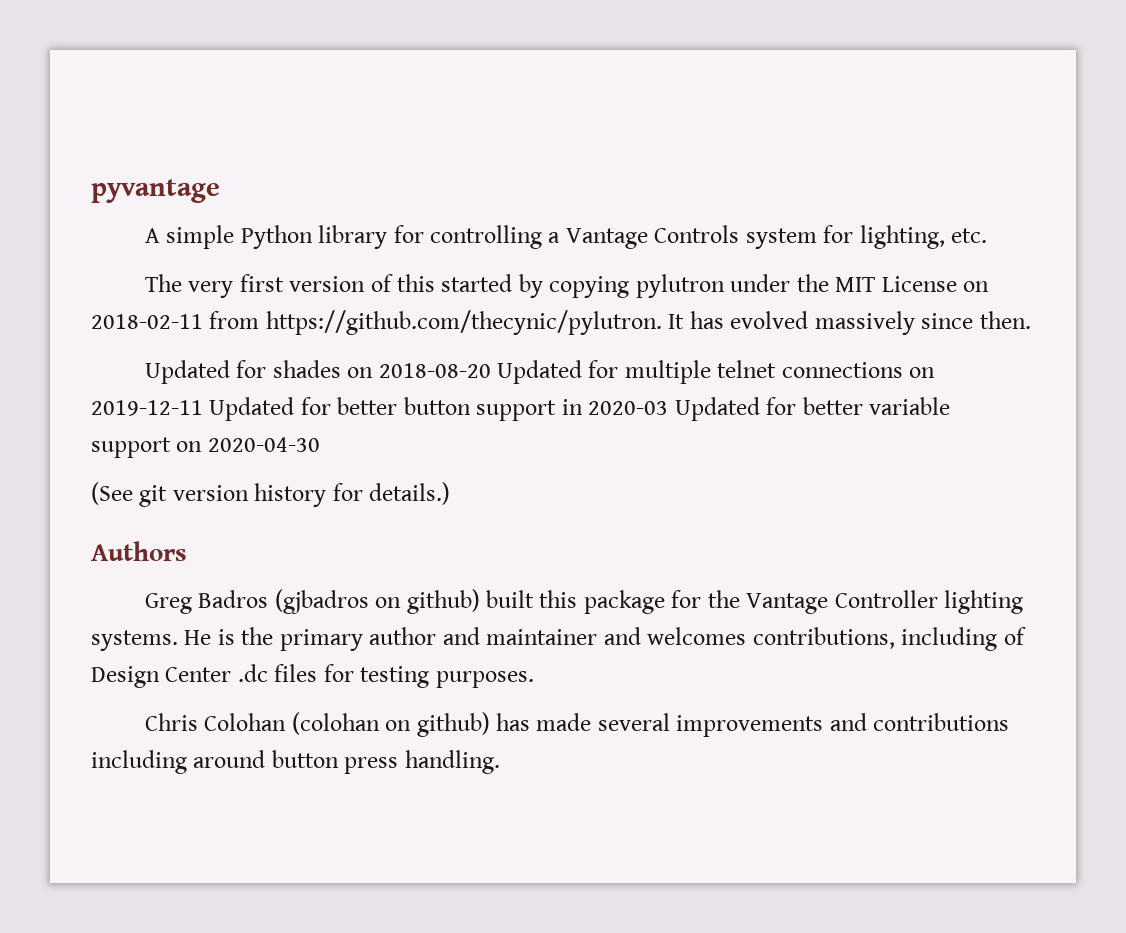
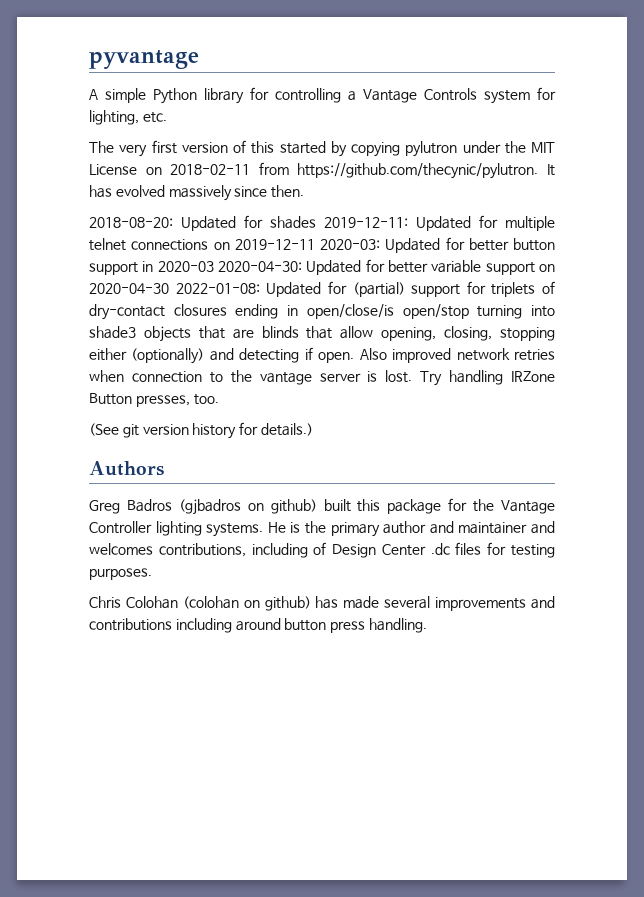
- Updated for shades on 2018-08-20 Updated for multiple telnet connections on 2019-12-11 Updated for better button support in 2020-03 Updated for better variable support on 2020-04-30
+ 2018-08-20: Updated for shades 2019-12-11: Updated for multiple telnet connections on 2019-12-11 2020-03: Updated for better button support in 2020-03 2020-04-30: Updated for better variable support on 2020-04-30 2022-01-08: Updated for (partial) support for triplets of dry-contact closures ending in open/close/is open/stop turning into shade3 objects that are blinds that allow opening, closing, stopping either (optionally) and detecting if open. Also improved network retries when connection to the vantage server is lost. Try handling IRZone Button presses, too.

